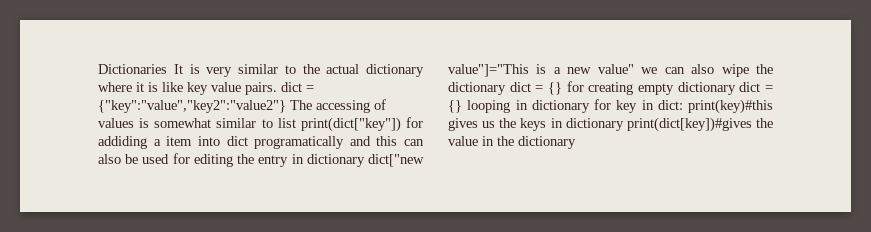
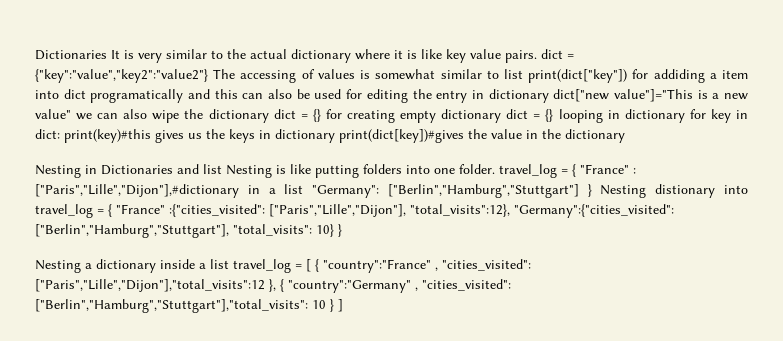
+ Nesting in Dictionaries and list Nesting is like putting folders into one folder. travel_log = { "France" : ["Paris","Lille","Dijon"],#dictionary in a list "Germany": ["Berlin","Hamburg","Stuttgart"] } Nesting distionary into travel_log = { "France" :{"cities_visited": ["Paris","Lille","Dijon"], "total_visits":12}, "Germany":{"cities_visited": ["Berlin","Hamburg","Stuttgart"], "total_visits": 10} }
+ Nesting a dictionary inside a list travel_log = [ { "country":"France" , "cities_visited": ["Paris","Lille","Dijon"],"total_visits":12 }, { "country":"Germany" , "cities_visited": ["Berlin","Hamburg","Stuttgart"],"total_visits": 10 } ]

